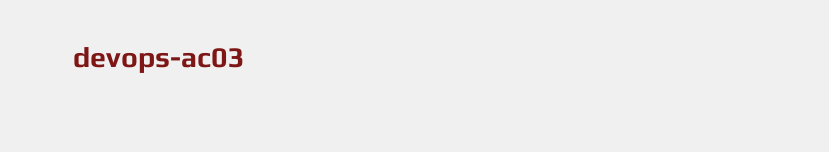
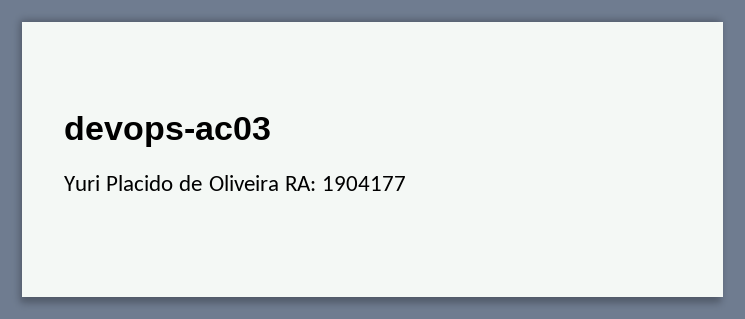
+ Yuri Placido de Oliveira RA: 1904177

